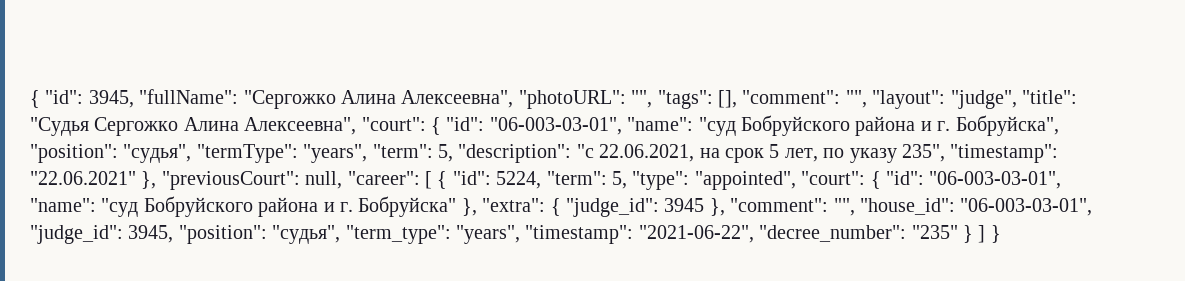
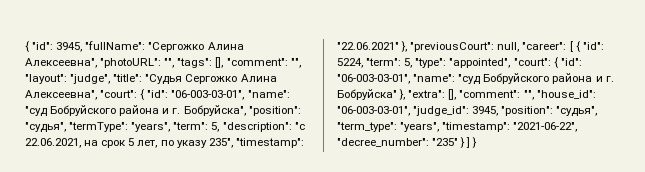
- "суд Бобруйского района и г. Бобруйска" }, "extra": { "judge_id": 3945 }, "comment":
+ "суд Бобруйского района и г. Бобруйска" }, "extra": [], "comment":

